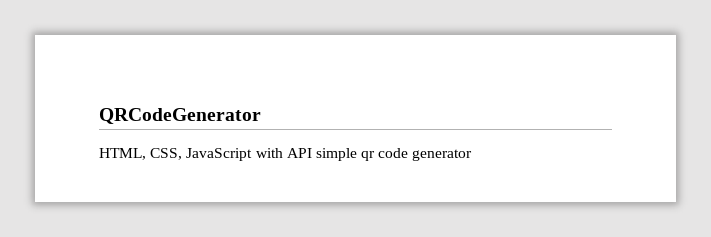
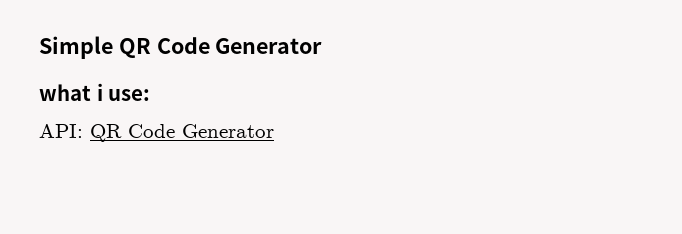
- QRCodeGenerator
- HTML, CSS, JavaScript with API simple qr code generator
+ Simple QR Code Generator
+ what i use:
+ API: QR Code Generator

